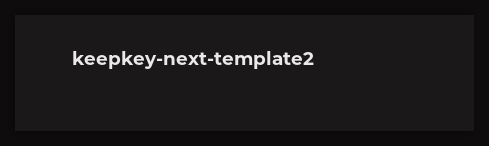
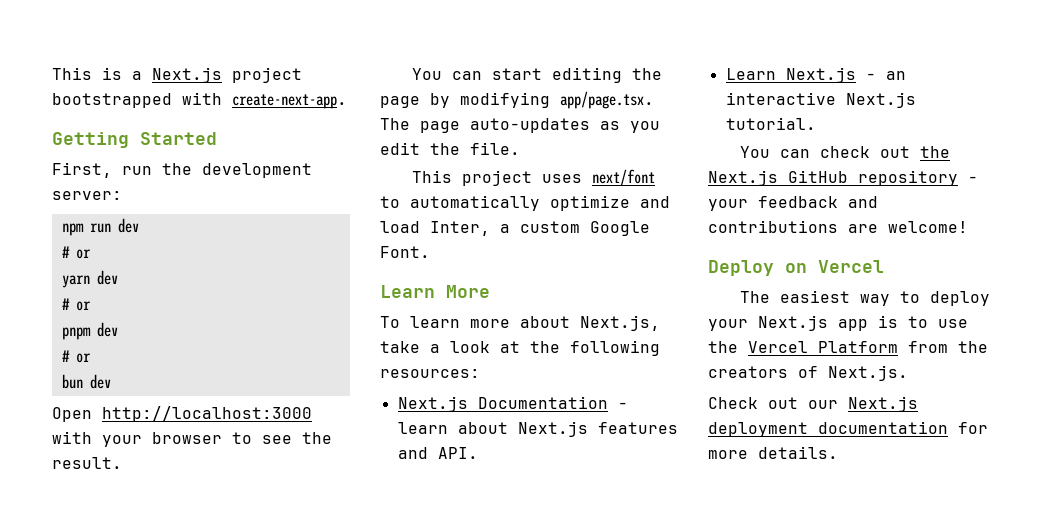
- keepkey-next-template2
+ This is a Next.js project bootstrapped with create-next-app.
+ Getting Started
+ First, run the development server:
+ npm run dev
+ # or
+ yarn dev
+ # or
+ pnpm dev
+ # or
+ bun dev
+ Open http://localhost:3000 with your browser to see the result.
+ You can start editing the page by modifying app/page.tsx. The page auto-updates as you edit the file.
+ This project uses next/font to automatically optimize and load Inter, a custom Google Font.
+ Learn More
+ To learn more about Next.js, take a look at the following resources:
+ Next.js Documentation - learn about Next.js features and API.
+ Learn Next.js - an interactive Next.js tutorial.
+ You can check out the Next.js GitHub repository - your feedback and contributions are welcome!
+ Deploy on Vercel
+ The easiest way to deploy your Next.js app is to use the Vercel Platform from the creators of Next.js.
+ Check out our Next.js deployment documentation for more details.

